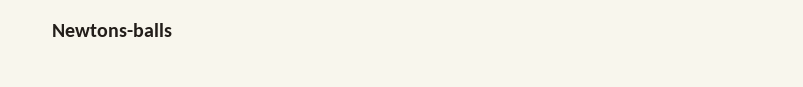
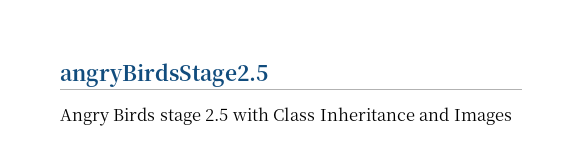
- Newtons-balls
+ angryBirdsStage2.5
+ Angry Birds stage 2.5 with Class Inheritance and Images

